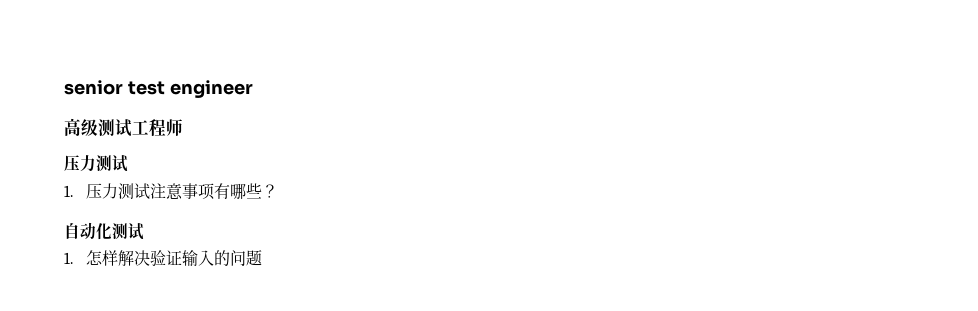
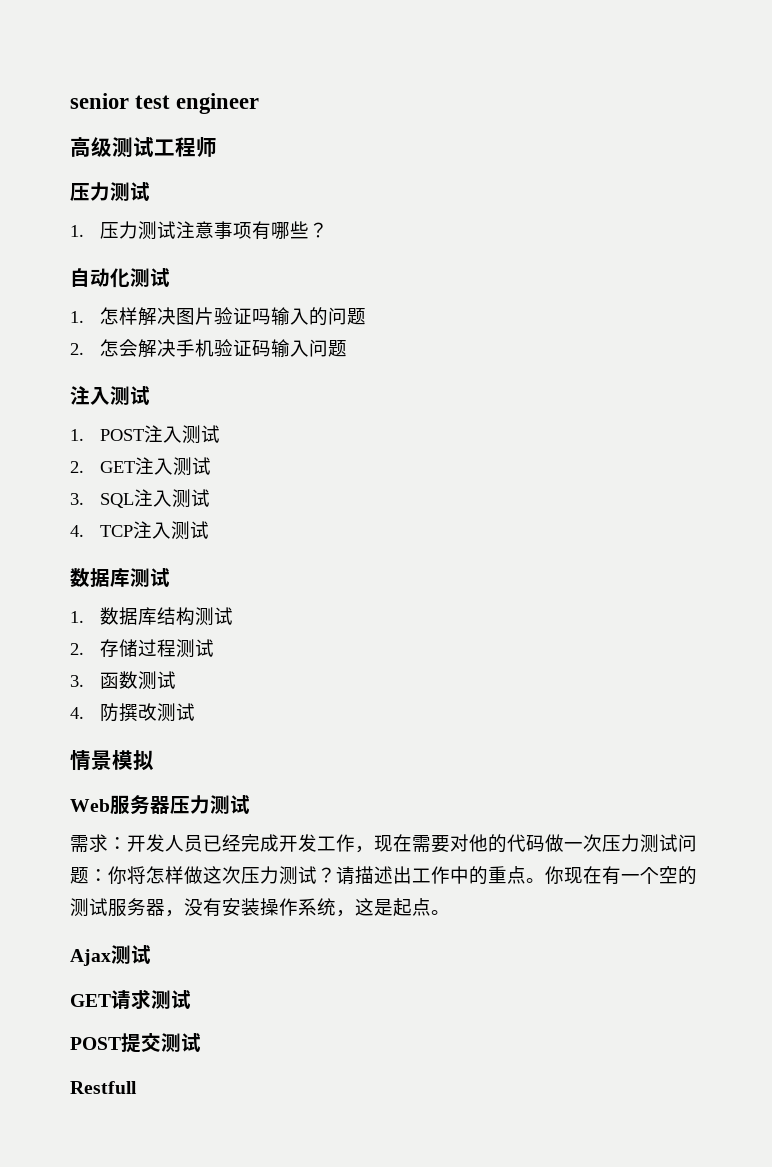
- 1.怎样解决验证输入的问题
+ 1.怎样解决图片验证吗输入的问题
+ 2.怎会解决手机验证码输入问题
+ 注入测试
+ 1. POST注入测试
+ 2. GET注入测试
+ 3. SQL注入测试
+ 4. TCP注入测试
+ 数据库测试
+ 1.数据库结构测试
+ 2.存储过程测试
+ 3.函数测试
+ 4.防撰改测试
+ 情景模拟
+ Web服务器压力测试
+ 需求：开发人员已经完成开发工作，现在需要对他的代码做一次压力测试问题：你将怎样做这次压力测试？请描述出工作中的重点。你现在有一个空的测试服务器，没有安装操作系统，这是起点。
+ Ajax测试
+ GET请求测试
+ POST提交测试
+ Restfull

